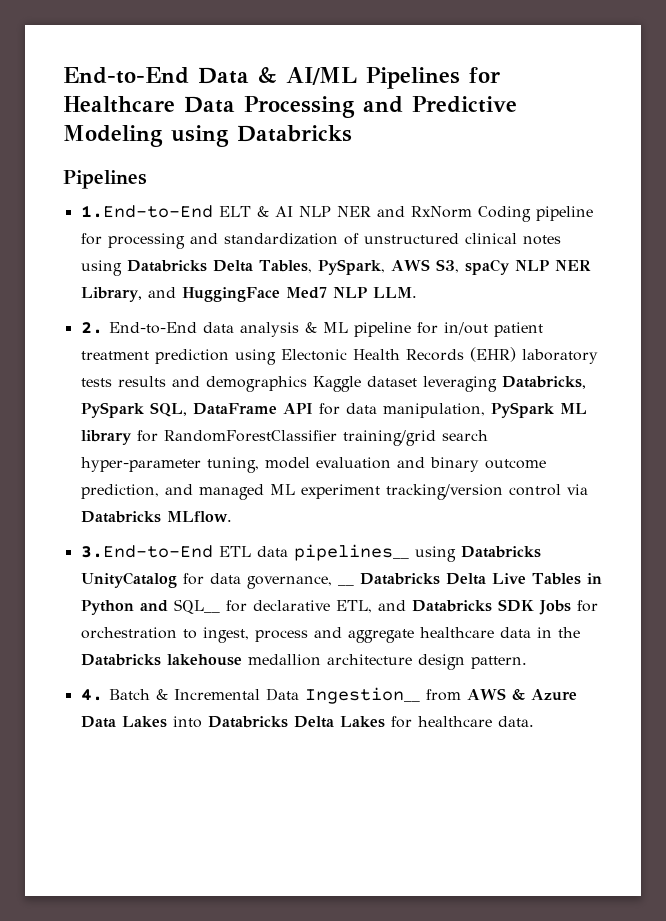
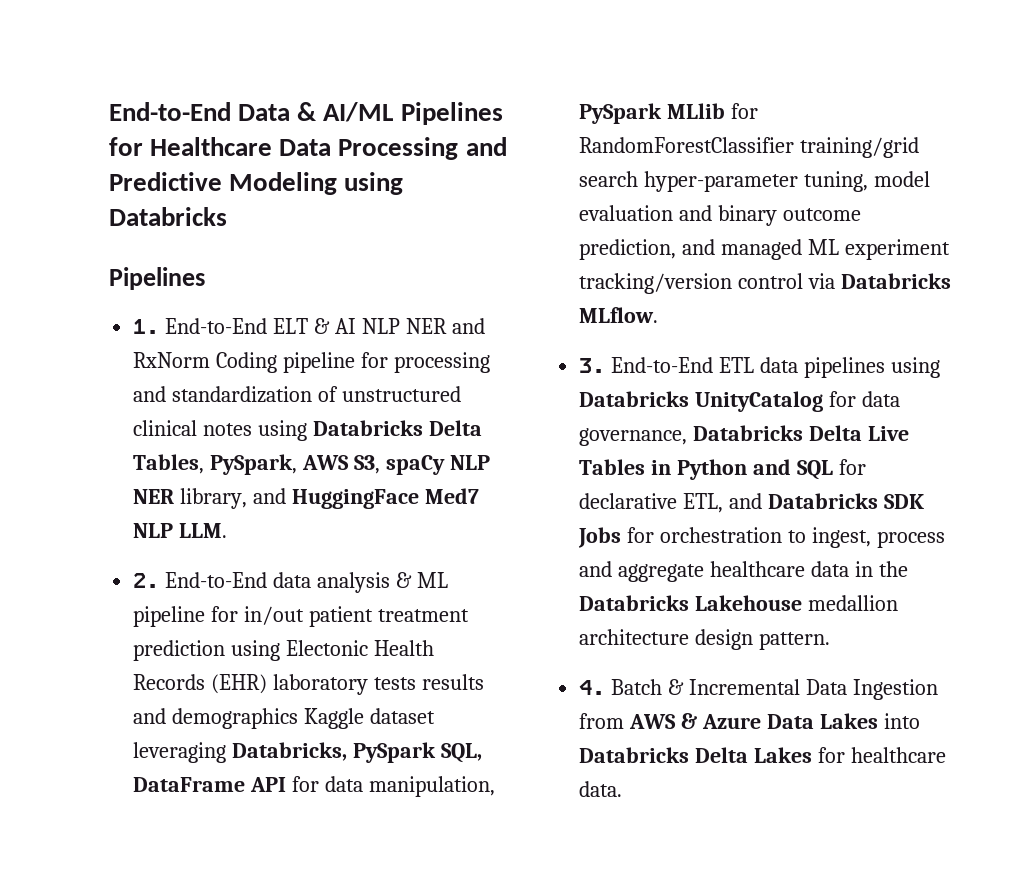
- 1.End-to-End ELT & AI NLP NER and RxNorm Coding pipeline for processing and standardization of unstructured clinical notes using Databricks Delta Tables, PySpark, AWS S3, spaCy NLP NER Library, and HuggingFace Med7 NLP LLM.
+ 1. End-to-End ELT & AI NLP NER and RxNorm Coding pipeline for processing and standardization of unstructured clinical notes using Databricks Delta Tables, PySpark, AWS S3, spaCy NLP NER library, and HuggingFace Med7 NLP LLM.
- 2. End-to-End data analysis & ML pipeline for in/out patient treatment prediction using Electonic Health Records (EHR) laboratory tests results and demographics Kaggle dataset leveraging Databricks, PySpark SQL, DataFrame API for data manipulation, PySpark ML library for RandomForestClassifier training/grid search hyper-parameter tuning, model evaluation and binary outcome prediction, and managed ML experiment tracking/version control via Databricks MLflow.
+ 2. End-to-End data analysis & ML pipeline for in/out patient treatment prediction using Electonic Health Records (EHR) laboratory tests results and demographics Kaggle dataset leveraging Databricks, PySpark SQL, DataFrame API for data manipulation, PySpark MLlib for RandomForestClassifier training/grid search hyper-parameter tuning, model evaluation and binary outcome prediction, and managed ML experiment tracking/version control via Databricks MLflow.
- 3.End-to-End ETL data pipelines__ using Databricks UnityCatalog for data governance, __ Databricks Delta Live Tables in Python and SQL__ for declarative ETL, and Databricks SDK Jobs for orchestration to ingest, process and aggregate healthcare data in the Databricks lakehouse medallion architecture design pattern.
+ 3. End-to-End ETL data pipelines using Databricks UnityCatalog for data governance, Databricks Delta Live Tables in Python and SQL for declarative ETL, and Databricks SDK Jobs for orchestration to ingest, process and aggregate healthcare data in the Databricks Lakehouse medallion architecture design pattern.
- 4. Batch & Incremental Data Ingestion__ from AWS & Azure Data Lakes into Databricks Delta Lakes for healthcare data.
+ 4. Batch & Incremental Data Ingestion from AWS & Azure Data Lakes into Databricks Delta Lakes for healthcare data.

